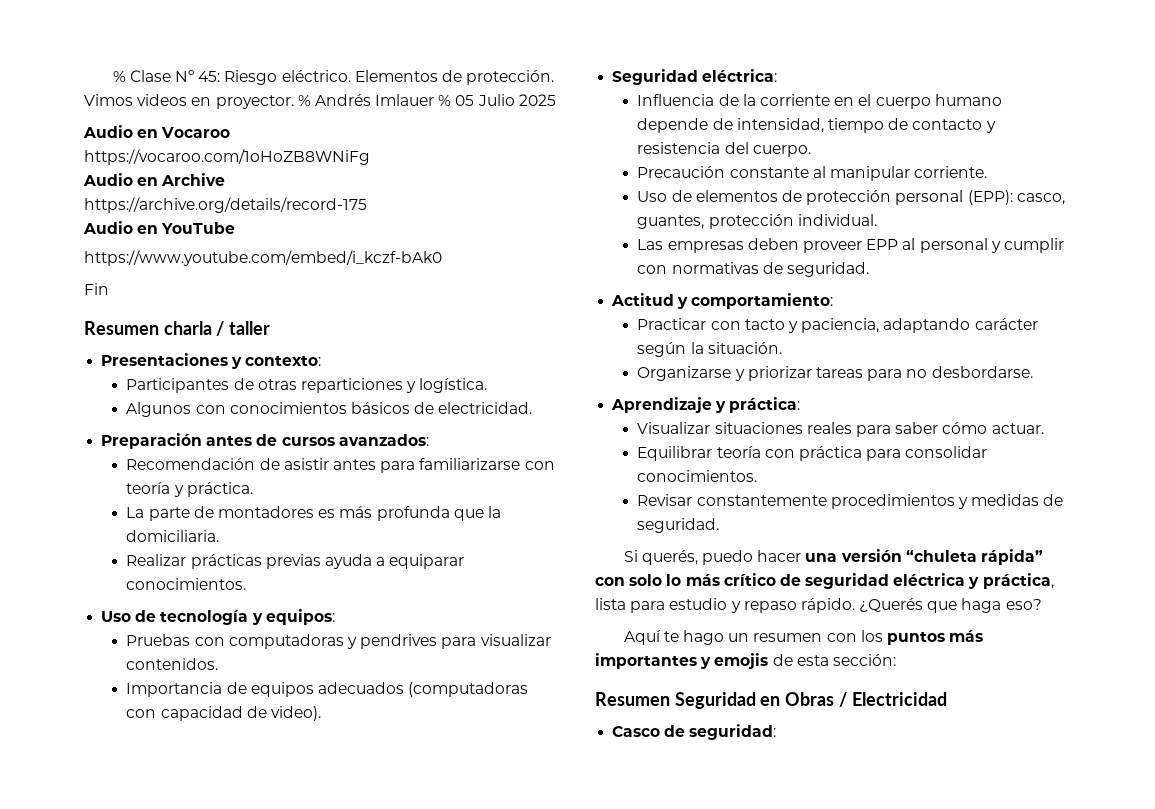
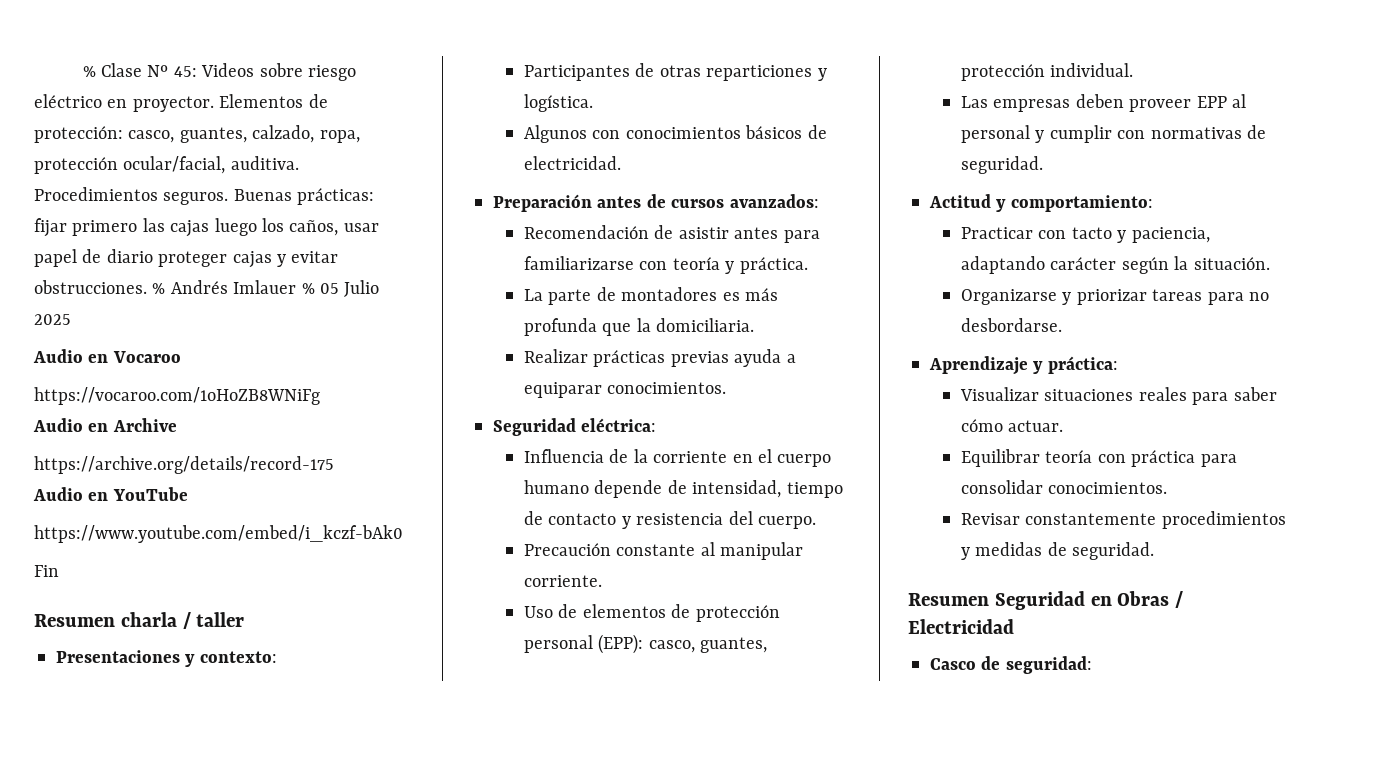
- % Clase Nº 45: Riesgo eléctrico. Elementos de protección. Vimos videos en proyector.
+ % Clase Nº 45: Videos sobre riesgo eléctrico en proyector. Elementos de protección: casco, guantes, calzado, ropa, protección ocular/facial, auditiva. Procedimientos seguros. Buenas prácticas: fijar primero las cajas luego los caños, usar papel de diario proteger cajas y evitar obstrucciones.
- Uso de tecnología y equipos:
- Pruebas con computadoras y pendrives para visualizar contenidos.
- Importancia de equipos adecuados (computadoras con capacidad de video).
- Si querés, puedo hacer una versión “chuleta rápida” con solo lo más crítico de seguridad eléctrica y práctica, lista para estudio y repaso rápido. ¿Querés que haga eso?
- Aquí te hago un resumen con los puntos más importantes y emojis de esta sección:

